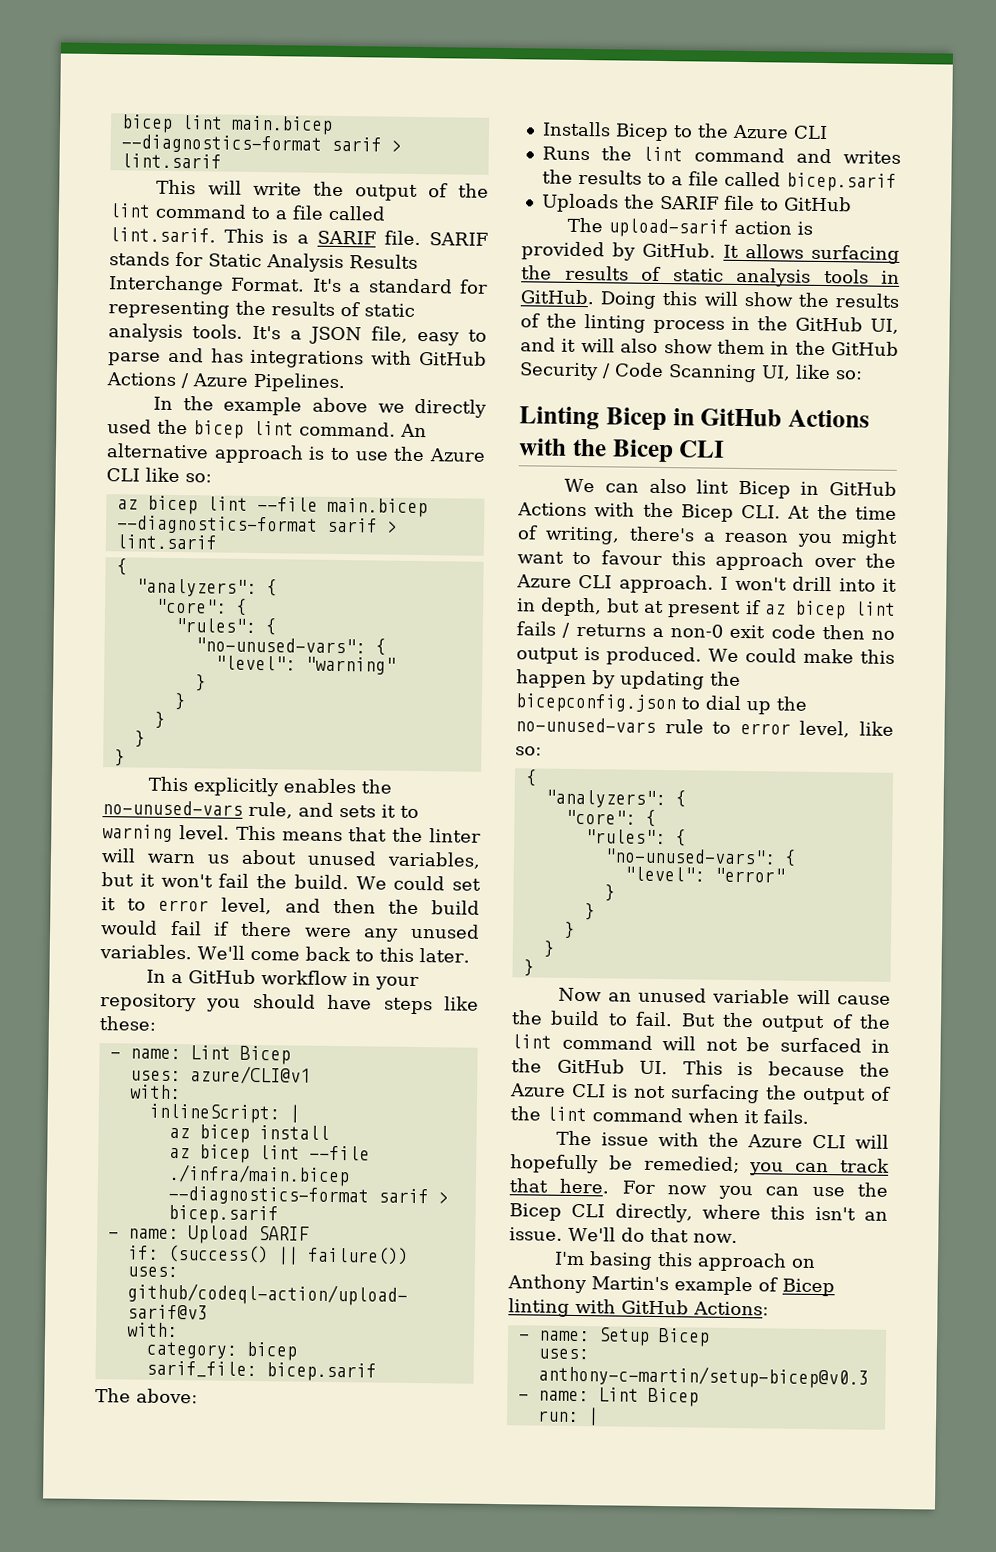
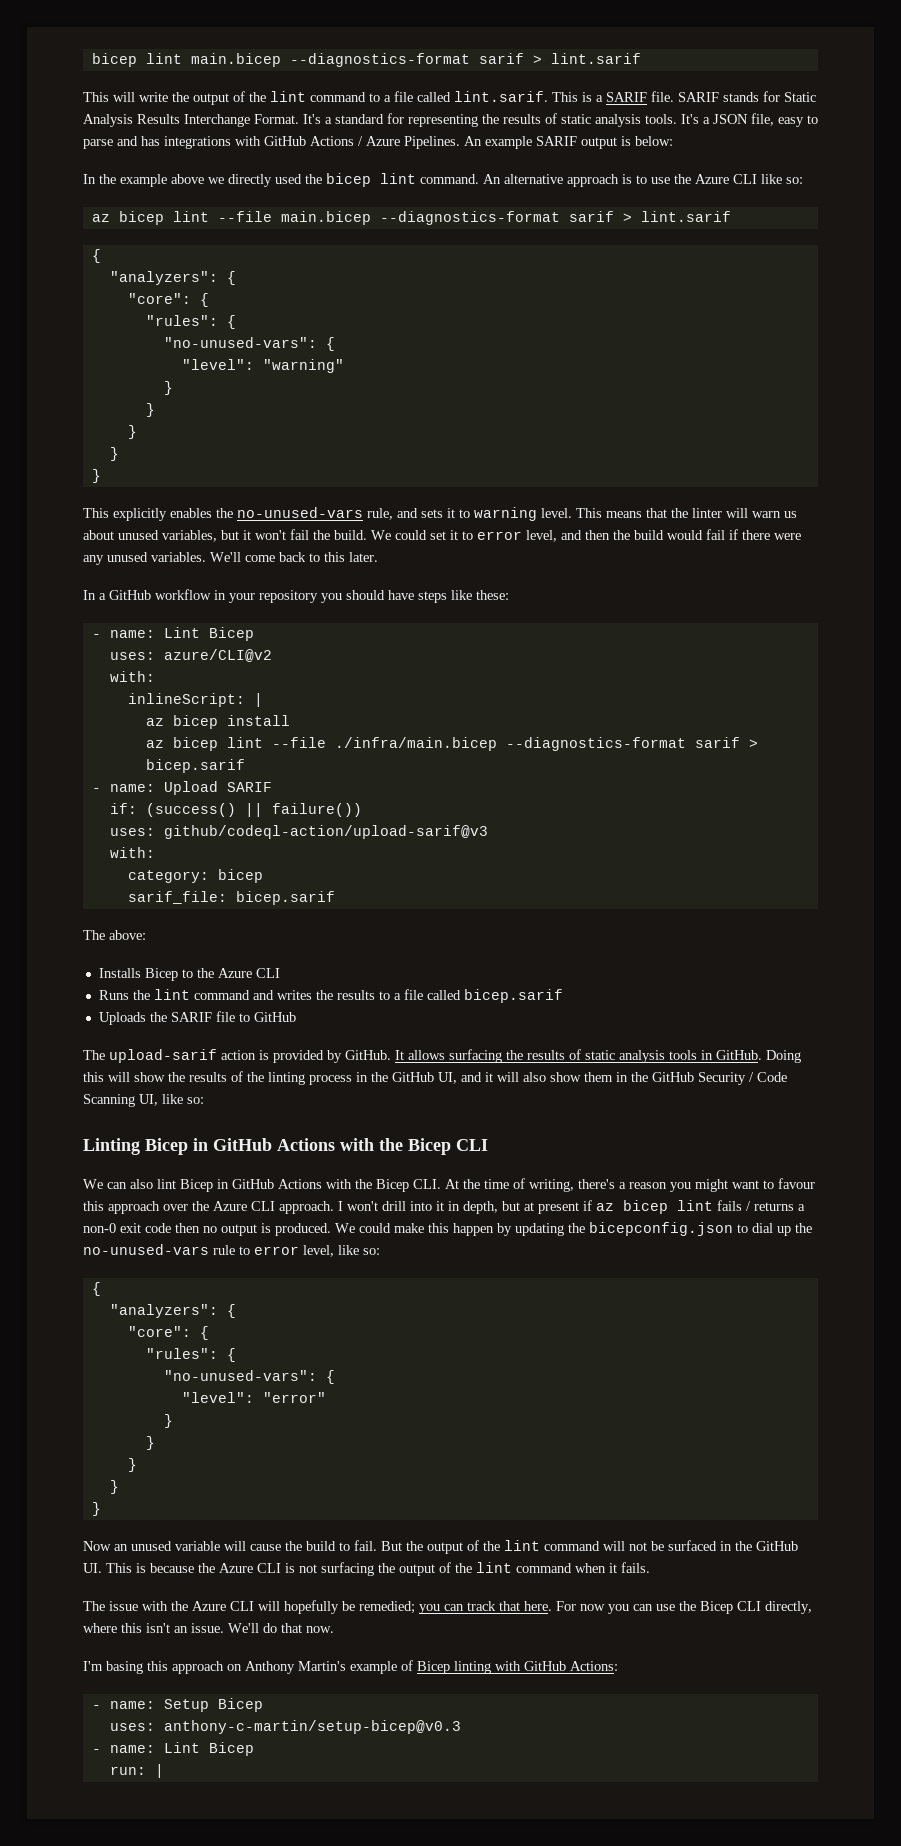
+ An example SARIF output is below:
- uses: azure/CLI@v1
+ uses: azure/CLI@v2

